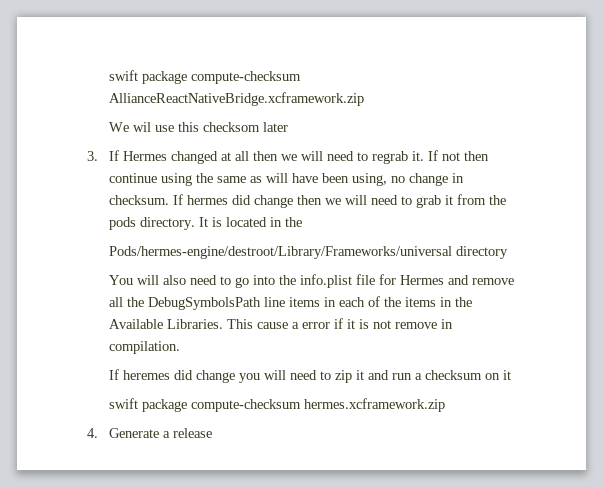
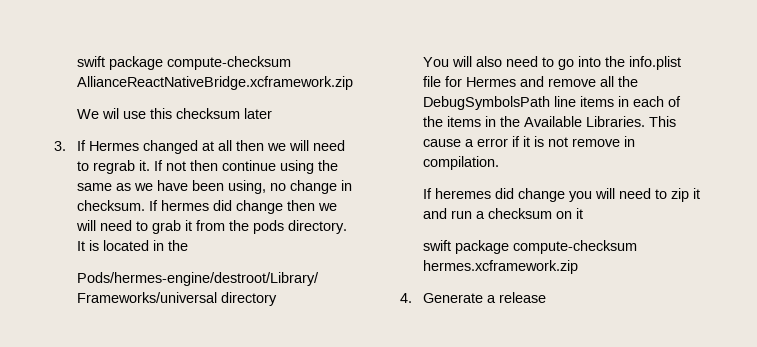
- We wil use this checksom later
+ We wil use this checksum later
- If not then continue using the same as will have been using, no change in checksum.
+ If not then continue using the same as we have been using, no change in checksum.

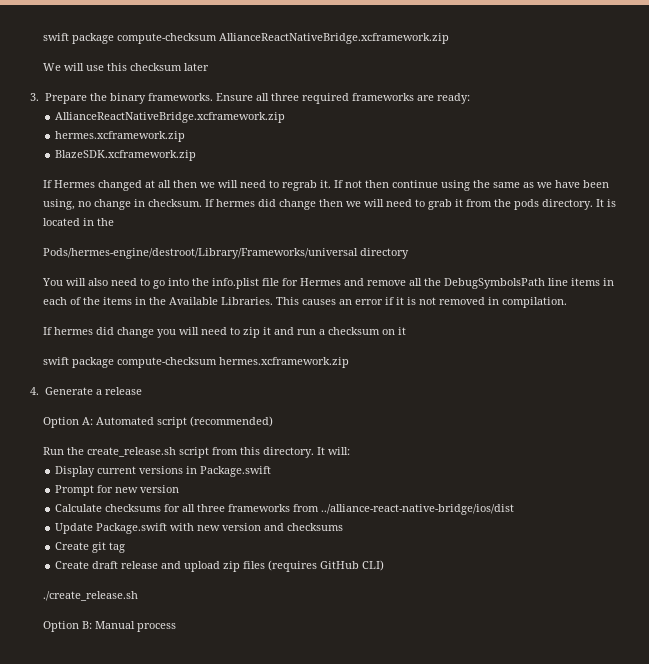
- We wil use this checksum later
+ We will use this checksum later
- 3. If Hermes changed at all then we will need to regrab it.
+ 3. Prepare the binary frameworks. Ensure all three required frameworks are ready:
+ AllianceReactNativeBridge.xcframework.zip
+ hermes.xcframework.zip
+ BlazeSDK.xcframework.zip
+ If Hermes changed at all then we will need to regrab it.
- This cause a error if it is not remove in compilation.
+ This causes an error if it is not removed in compilation.
- If heremes did change you will need to zip it and run a checksum on it
+ If hermes did change you will need to zip it and run a checksum on it
+ Option A: Automated script (recommended)
+ Run the create_release.sh script from this directory. It will:
+ Display current versions in Package.swift
+ Prompt for new version
+ Calculate checksums for all three frameworks from ../alliance-react-native-bridge/ios/dist
+ Update Package.swift with new version and checksums
+ Create git tag
+ Create draft release and upload zip files (requires GitHub CLI)
+ ./create_release.sh
+ Option B: Manual process

